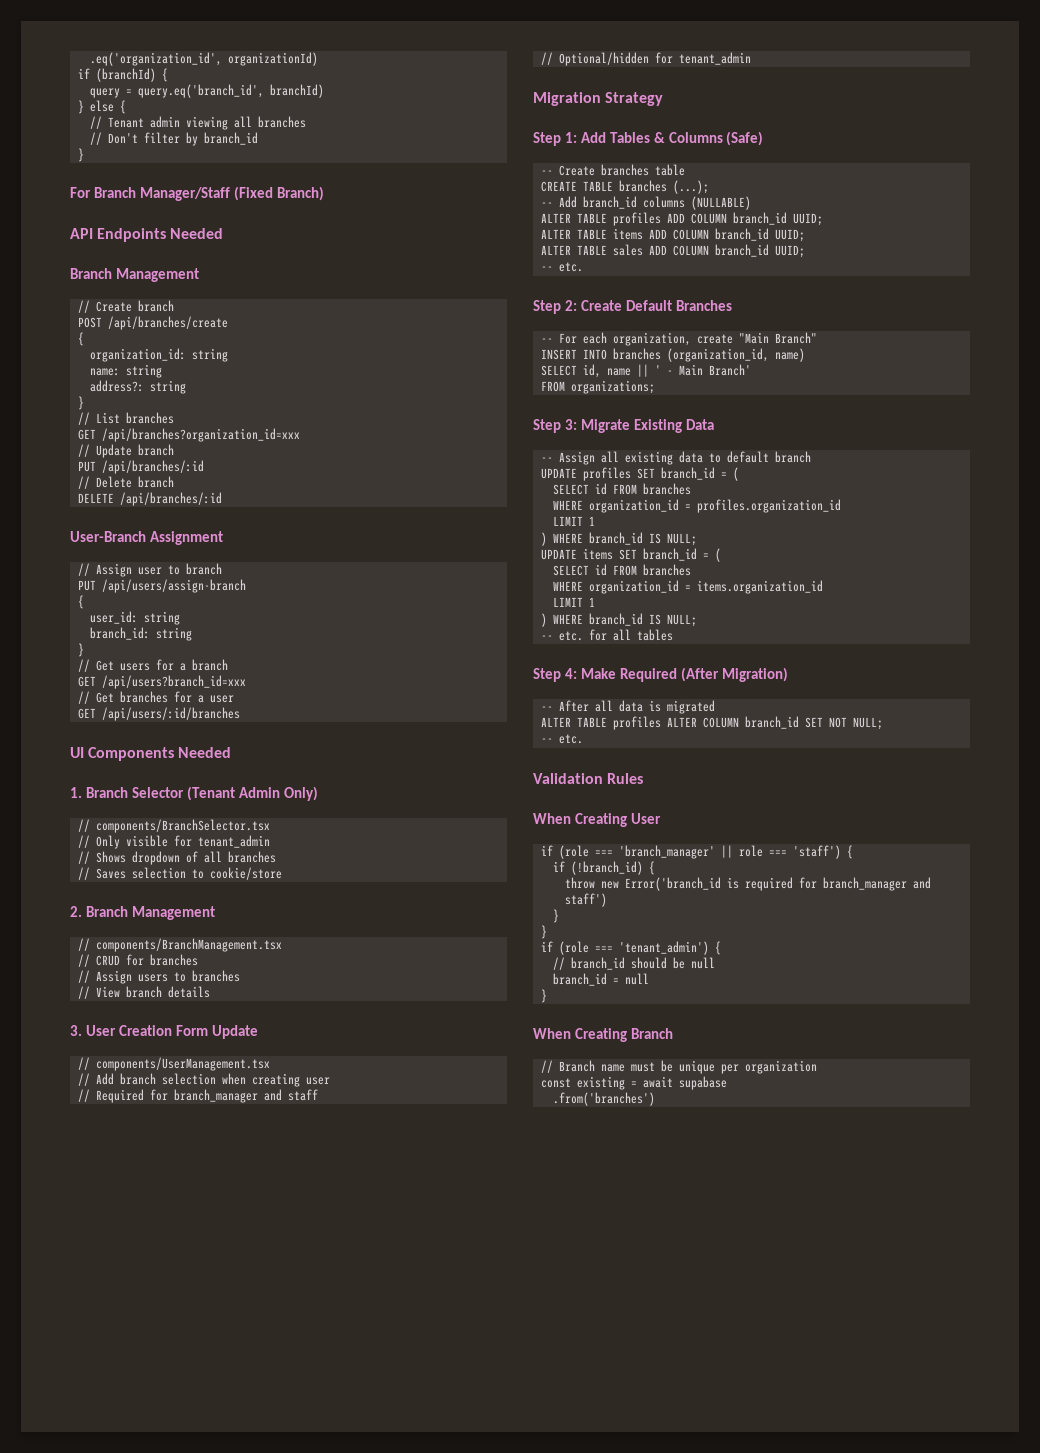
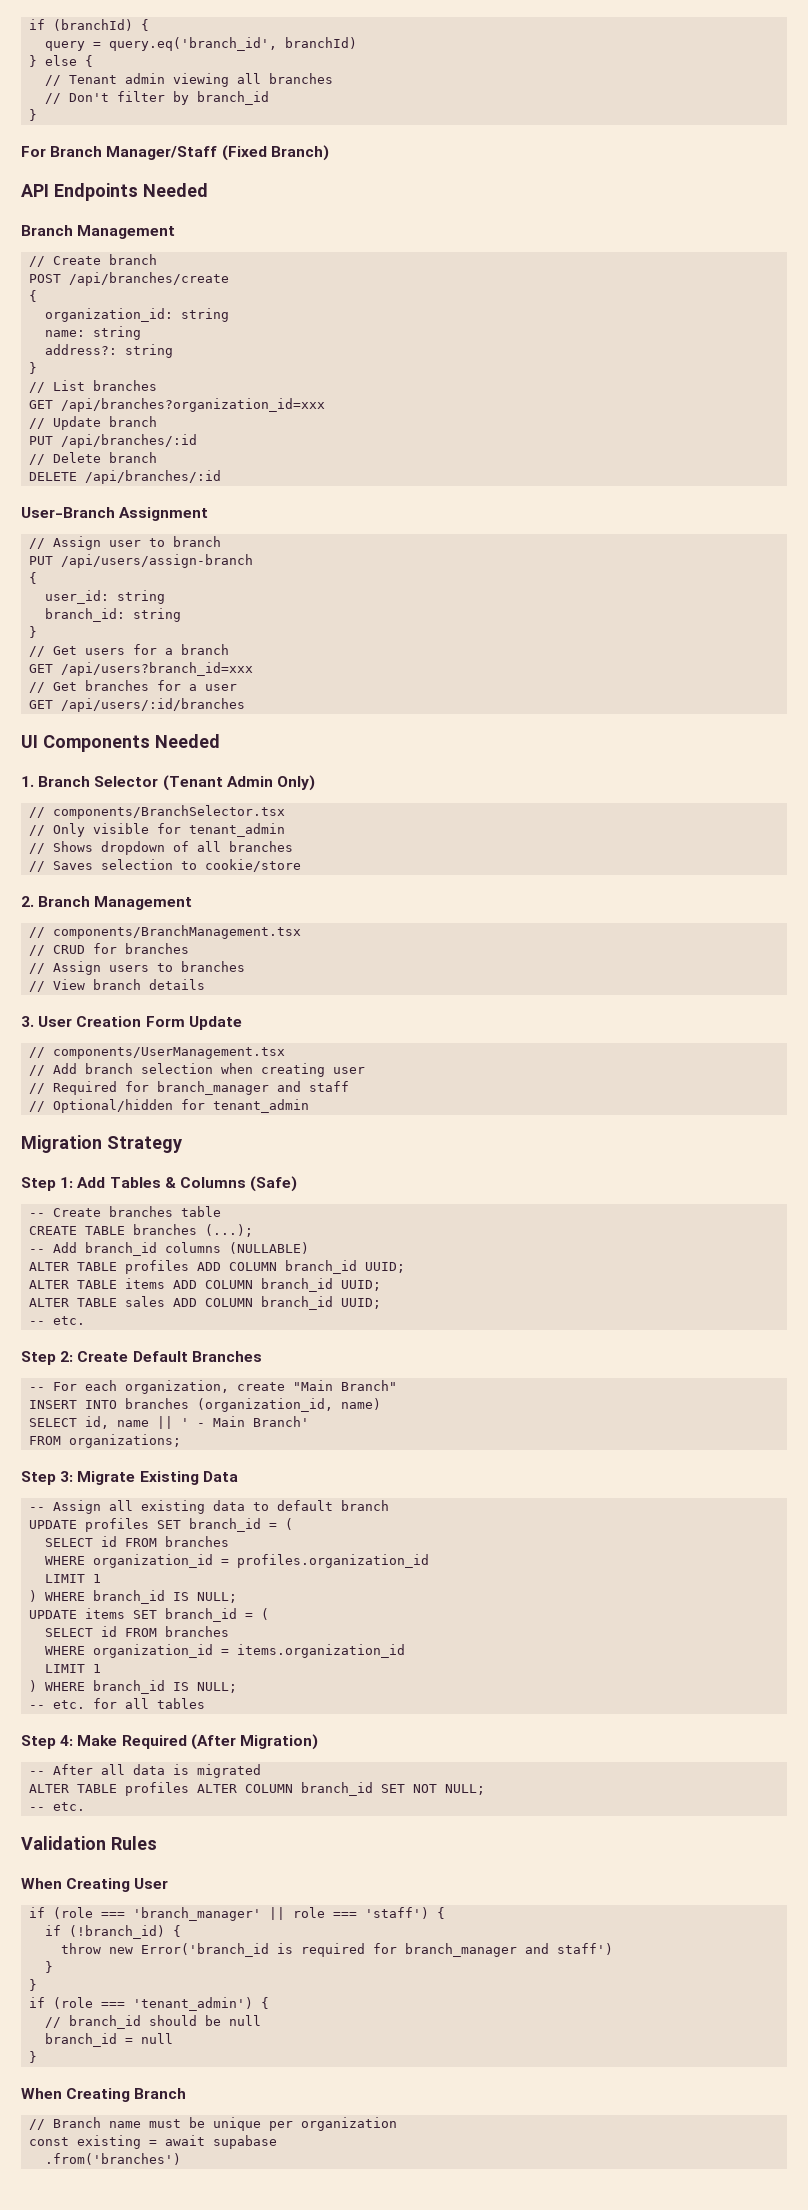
- .eq('organization_id', organizationId)

